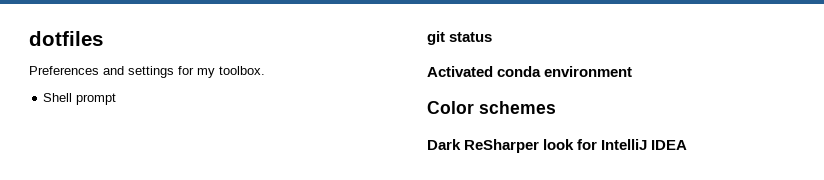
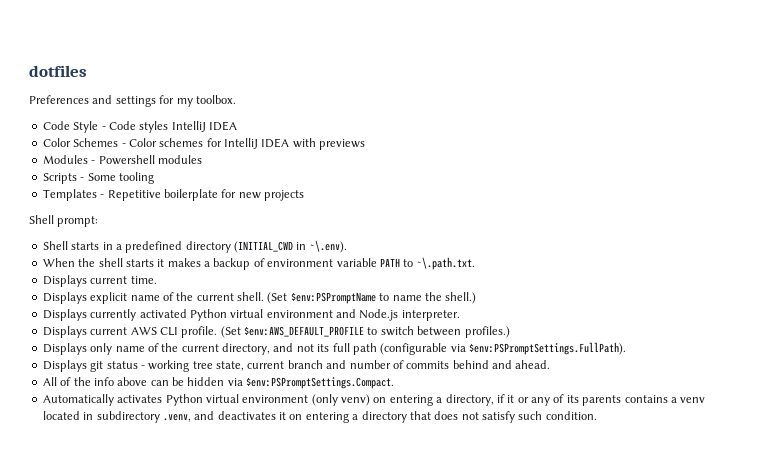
- Shell prompt
- git status
- Activated conda environment
- Color schemes
- Dark ReSharper look for IntelliJ IDEA
+ Code Style - Code styles IntelliJ IDEA
+ Color Schemes - Color schemes for IntelliJ IDEA with previews
+ Modules - Powershell modules
+ Scripts - Some tooling
+ Templates - Repetitive boilerplate for new projects
+ Shell prompt:
+ Shell starts in a predefined directory (INITIAL_CWD in ~\.env).
+ When the shell starts it makes a backup of environment variable PATH to ~\.path.txt.
+ Displays current time.
+ Displays explicit name of the current shell. (Set $env:PSPromptName to name the shell.)
+ Displays currently activated Python virtual environment and Node.js interpreter.
+ Displays current AWS CLI profile. (Set $env:AWS_DEFAULT_PROFILE to switch between profiles.)
+ Displays only name of the current directory, and not its full path (configurable via $env:PSPromptSettings.FullPath).
+ Displays git status - working tree state, current branch and number of commits behind and ahead.
+ All of the info above can be hidden via $env:PSPromptSettings.Compact.
+ Automatically activates Python virtual environment (only venv) on entering a directory, if it or any of its parents contains a venv located in subdirectory .venv, and deactivates it on entering a directory that does not satisfy such condition.

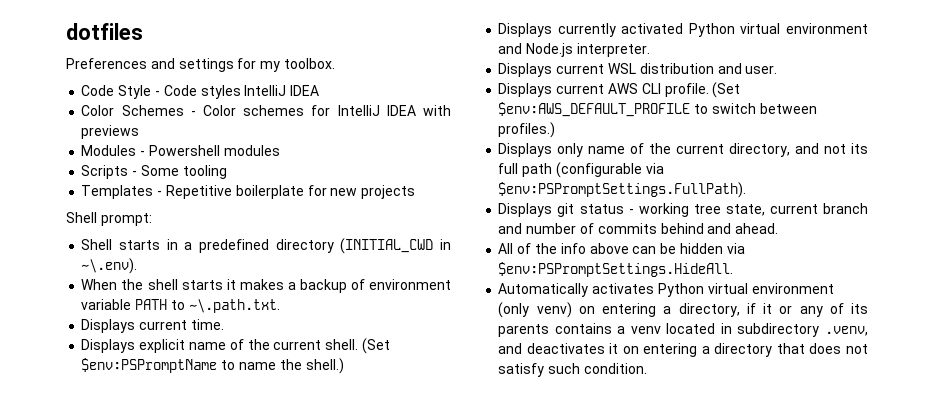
+ Displays current WSL distribution and user.
- All of the info above can be hidden via $env:PSPromptSettings.Compact.
+ All of the info above can be hidden via $env:PSPromptSettings.HideAll.

